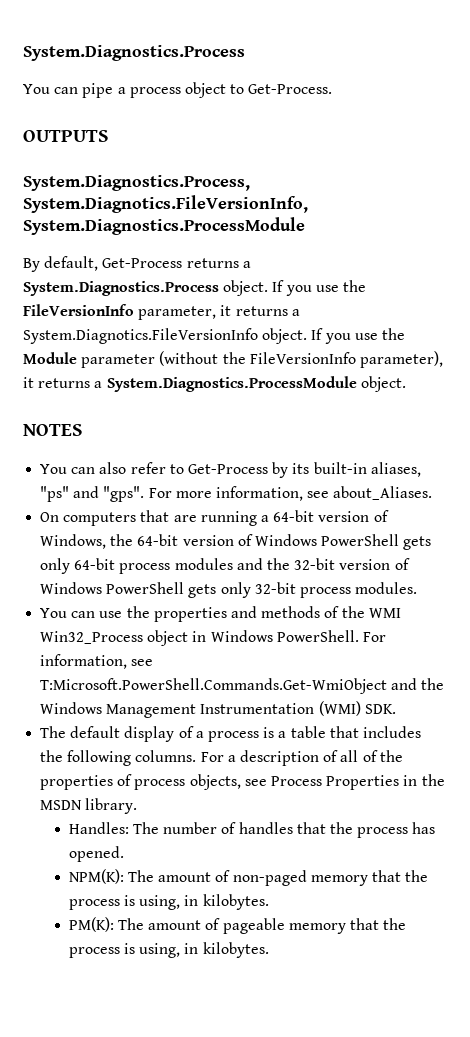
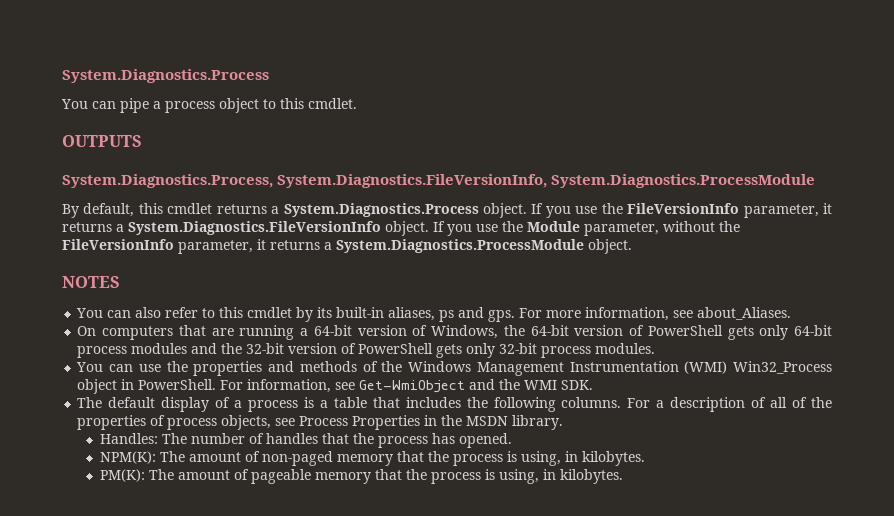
- You can pipe a process object to Get-Process.
+ You can pipe a process object to this cmdlet.
- System.Diagnostics.Process, System.Diagnotics.FileVersionInfo, System.Diagnostics.ProcessModule
+ System.Diagnostics.Process, System.Diagnostics.FileVersionInfo, System.Diagnostics.ProcessModule
- By default, Get-Process returns a System.Diagnostics.Process object.
+ By default, this cmdlet returns a System.Diagnostics.Process object.
- If you use the FileVersionInfo parameter, it returns a System.Diagnotics.FileVersionInfo object.
+ If you use the FileVersionInfo parameter, it returns a System.Diagnostics.FileVersionInfo object.
- If you use the Module parameter (without the FileVersionInfo parameter), it returns a System.Diagnostics.ProcessModule object.
+ If you use the Module parameter, without the FileVersionInfo parameter, it returns a System.Diagnostics.ProcessModule object.
- You can also refer to Get-Process by its built-in aliases, "ps" and "gps".
+ You can also refer to this cmdlet by its built-in aliases, ps and gps.
- On computers that are running a 64-bit version of Windows, the 64-bit version of Windows PowerShell gets only 64-bit process modules and the 32-bit version of Windows PowerShell gets only 32-bit process modules.
+ On computers that are running a 64-bit version of Windows, the 64-bit version of PowerShell gets only 64-bit process modules and the 32-bit version of PowerShell gets only 32-bit process modules.
- You can use the properties and methods of the WMI Win32_Process object in Windows PowerShell.
+ You can use the properties and methods of the Windows Management Instrumentation (WMI) Win32_Process object in PowerShell.
- For information, see T:Microsoft.PowerShell.Commands.Get-WmiObject and the Windows Management Instrumentation (WMI) SDK.
+ For information, see Get-WmiObject and the WMI SDK.

